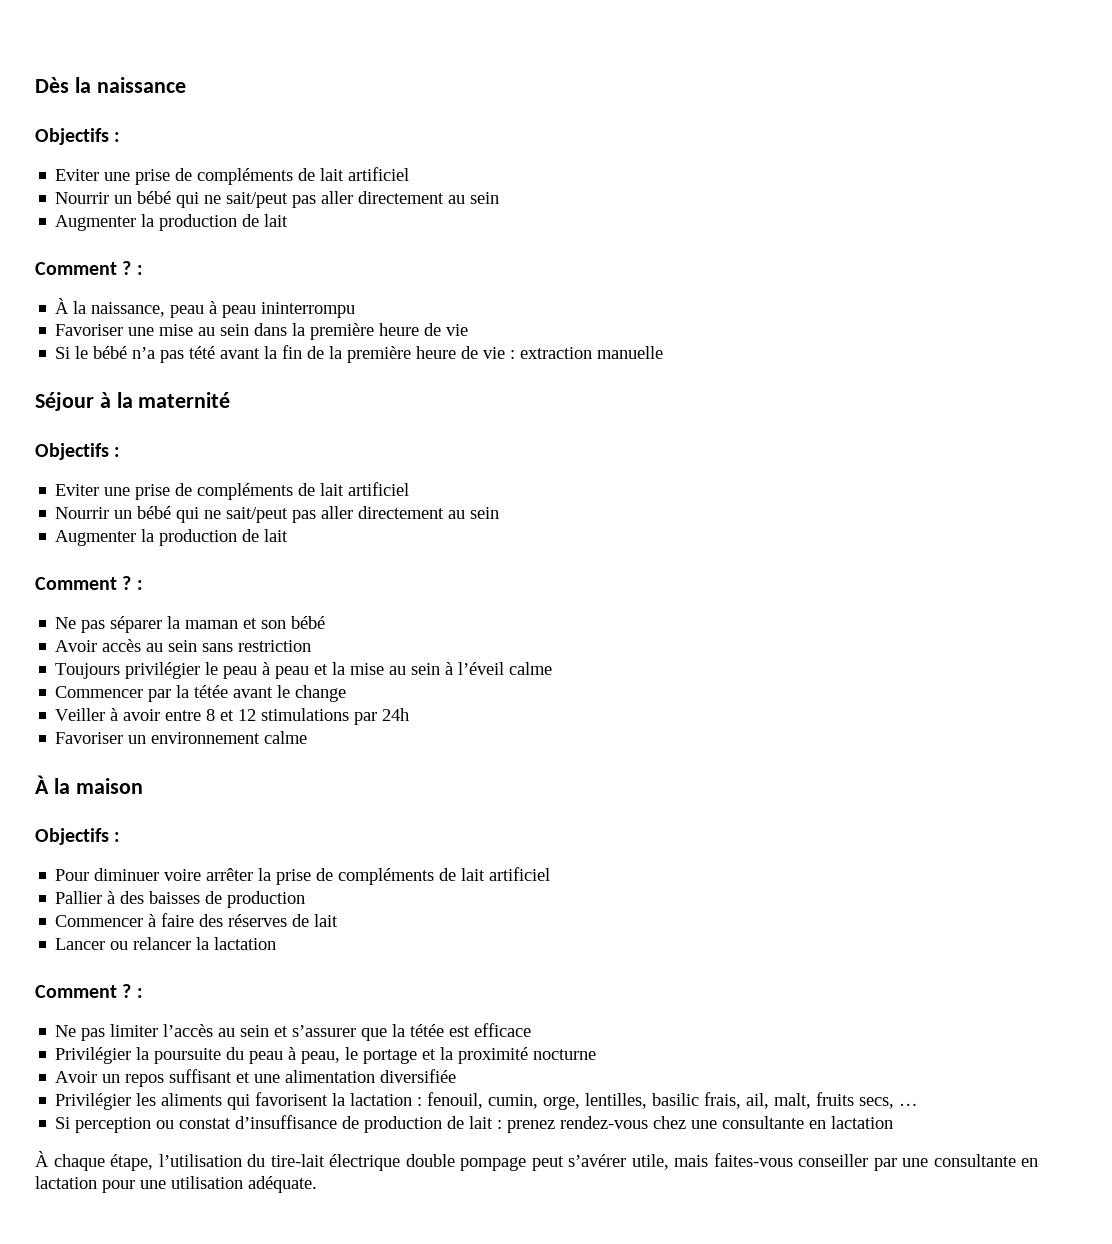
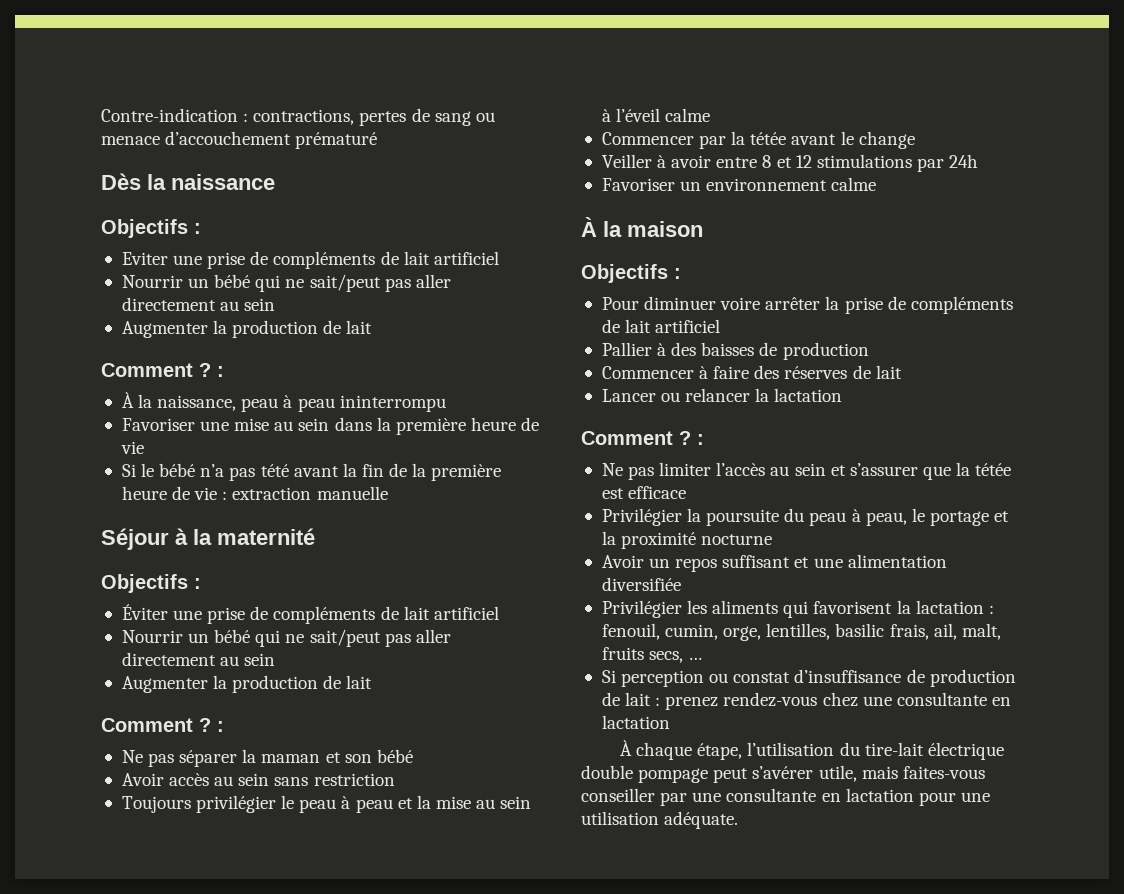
+ Contre-indication : contractions, pertes de sang ou menace d’accouchement prématuré
  Séjour à la maternité
  Objectifs :
- Eviter une prise de compléments de lait artificiel
+ Éviter une prise de compléments de lait artificiel

